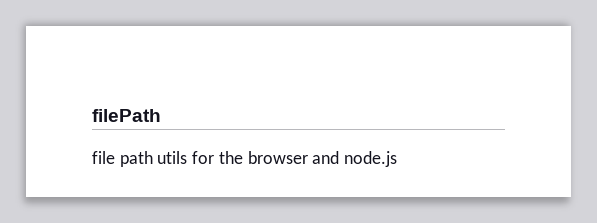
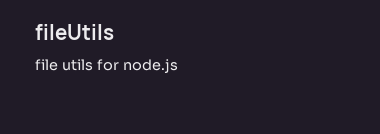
- filePath
+ fileUtils
- file path utils for the browser and node.js
+ file utils for node.js

